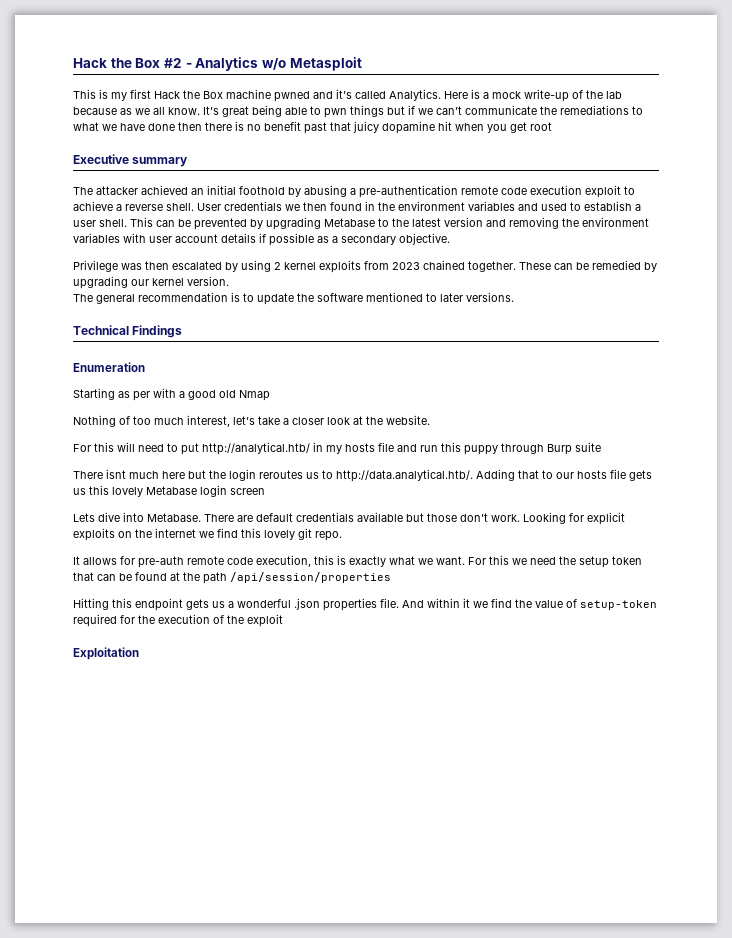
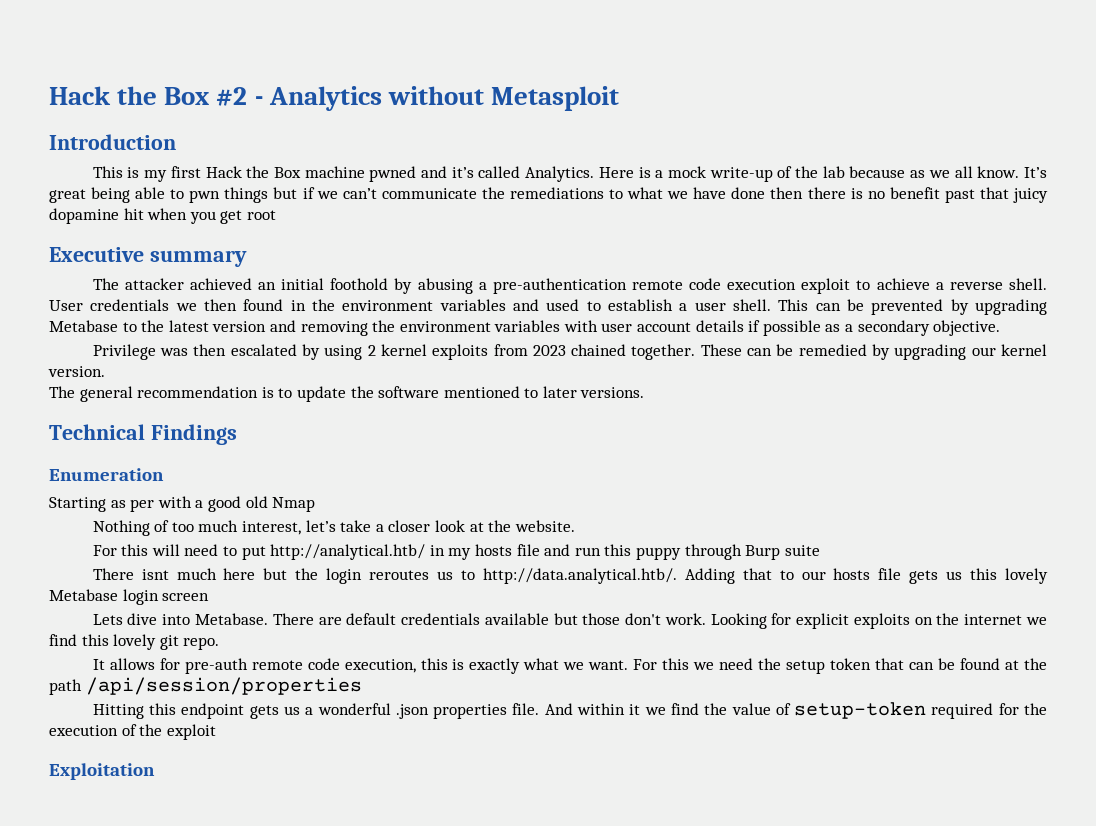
- Hack the Box #2 - Analytics w/o Metasploit
+ Hack the Box #2 - Analytics without Metasploit
+ Introduction

